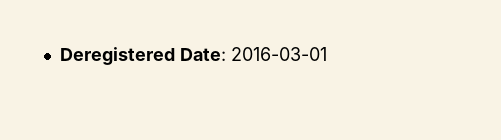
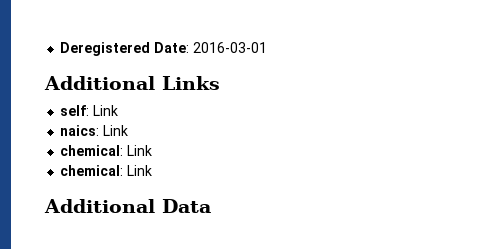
+ Additional Links
+ self: Link
+ naics: Link
+ chemical: Link
+ chemical: Link
+ Additional Data

